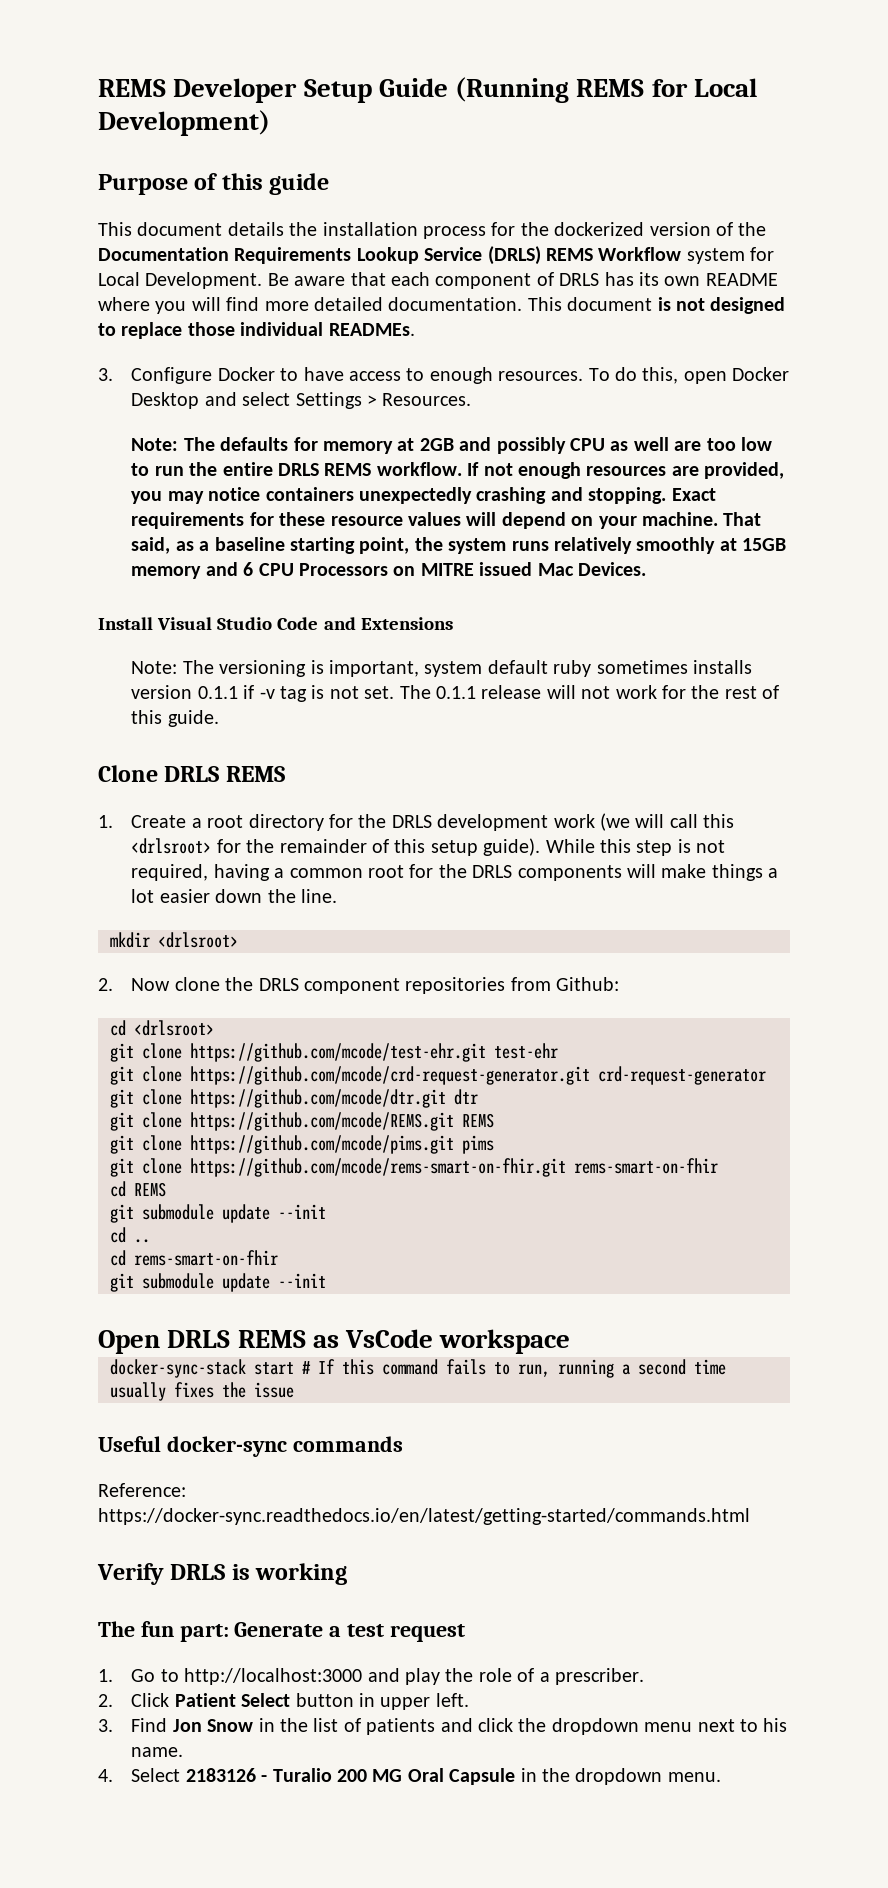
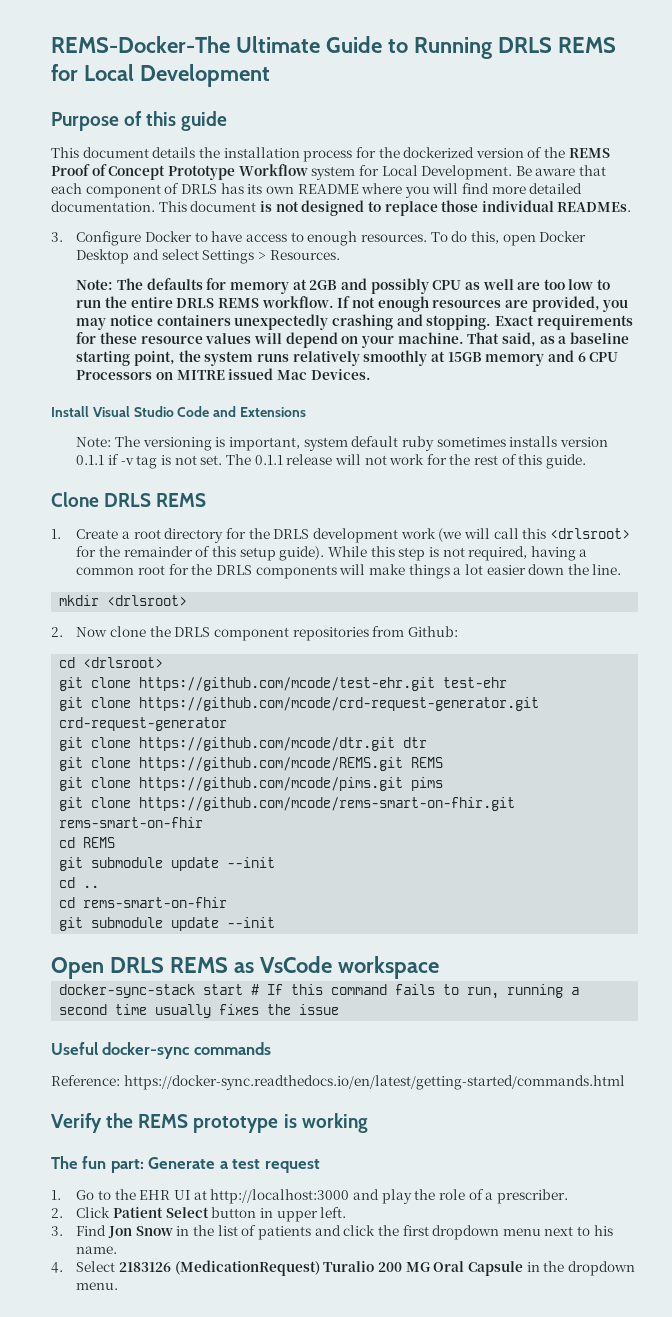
- REMS Developer Setup Guide (Running REMS for Local Development)
+ REMS-Docker-The Ultimate Guide to Running DRLS REMS for Local Development
- This document details the installation process for the dockerized version of the Documentation Requirements Lookup Service (DRLS) REMS Workflow system for Local Development.
+ This document details the installation process for the dockerized version of the REMS Proof of Concept Prototype Workflow system for Local Development.
- Verify DRLS is working
+ Verify the REMS prototype is working
- 1. Go to http://localhost:3000 and play the role of a prescriber.
+ 1. Go to the EHR UI at http://localhost:3000 and play the role of a prescriber.
- 3. Find Jon Snow in the list of patients and click the dropdown menu next to his name.
+ 3. Find Jon Snow in the list of patients and click the first dropdown menu next to his name.
- 4. Select 2183126 - Turalio 200 MG Oral Capsule in the dropdown menu.
+ 4. Select 2183126 (MedicationRequest) Turalio 200 MG Oral Capsule in the dropdown menu.

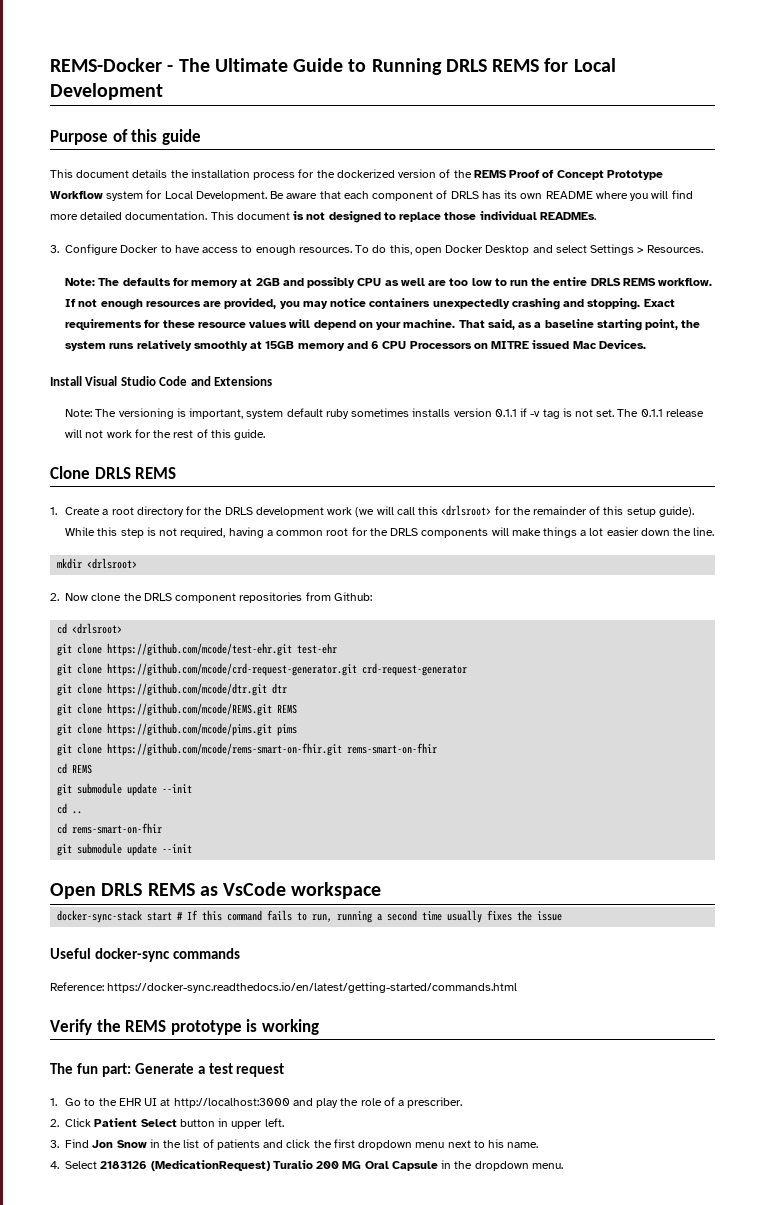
- REMS-Docker-The Ultimate Guide to Running DRLS REMS for Local Development
+ REMS-Docker - The Ultimate Guide to Running DRLS REMS for Local Development

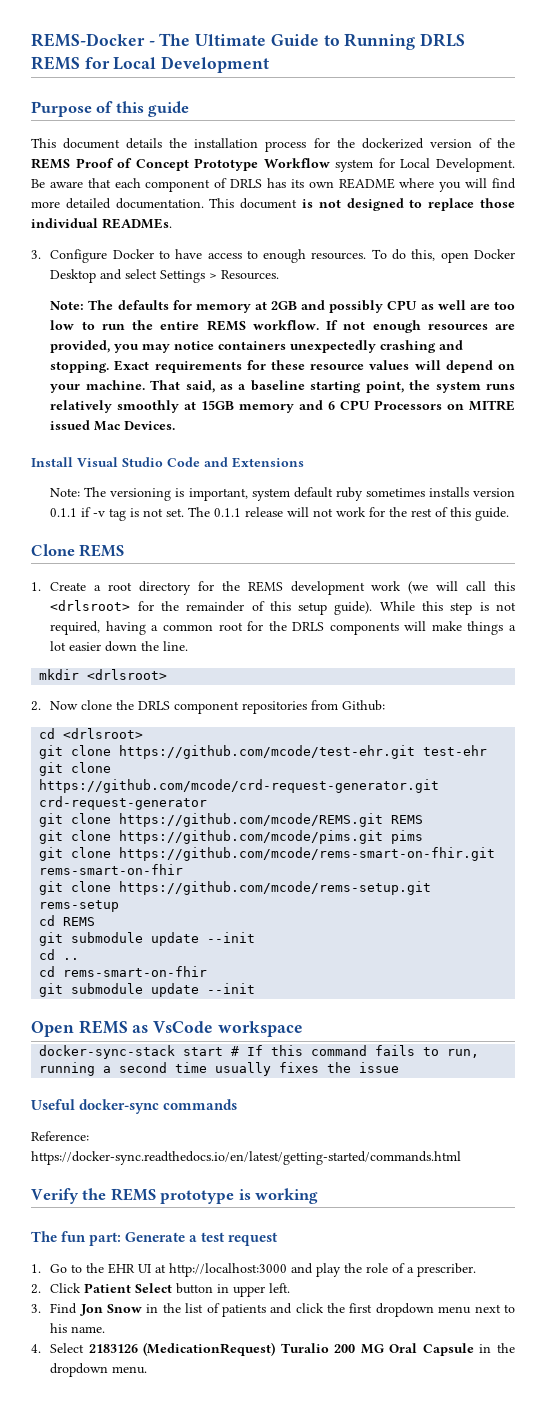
- Note: The defaults for memory at 2GB and possibly CPU as well are too low to run the entire DRLS REMS workflow.
+ Note: The defaults for memory at 2GB and possibly CPU as well are too low to run the entire REMS workflow.
- Clone DRLS REMS
+ Clone REMS
- 1. Create a root directory for the DRLS development work (we will call this <drlsroot> for the remainder of this setup guide).
+ 1. Create a root directory for the REMS development work (we will call this <drlsroot> for the remainder of this setup guide).
- git clone https://github.com/mcode/dtr.git dtr
+ git clone https://github.com/mcode/rems-setup.git rems-setup
- Open DRLS REMS as VsCode workspace
+ Open REMS as VsCode workspace

